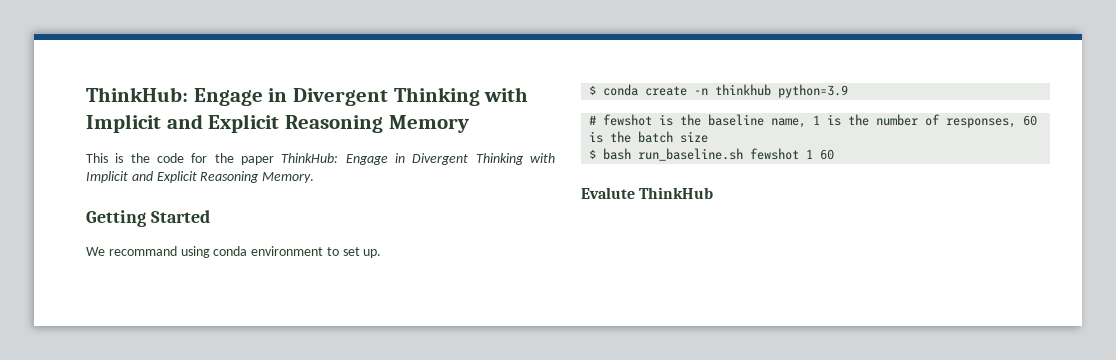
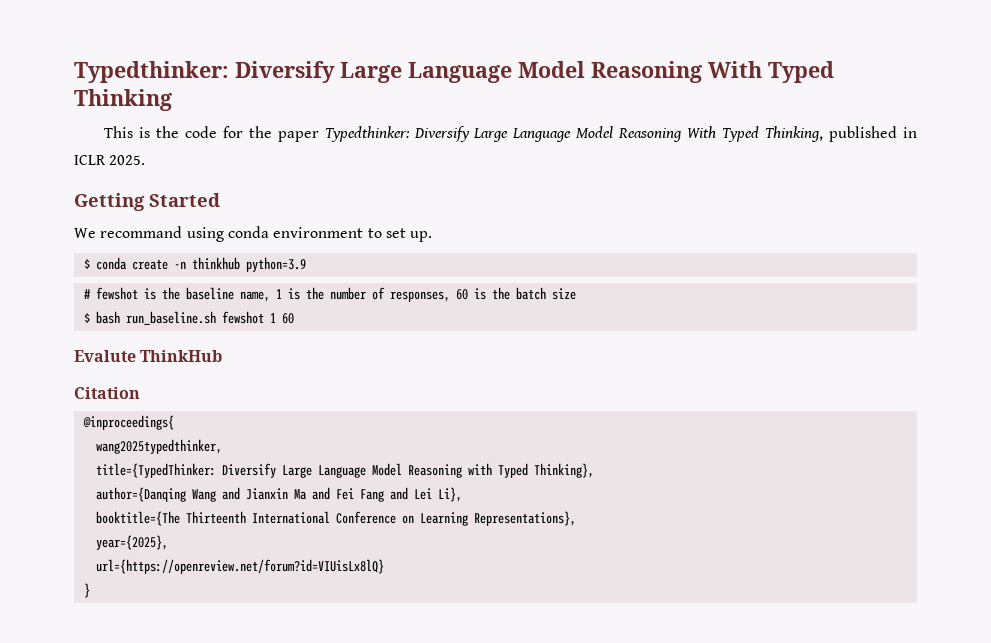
- ThinkHub: Engage in Divergent Thinking with Implicit and Explicit Reasoning Memory
+ Typedthinker: Diversify Large Language Model Reasoning With Typed Thinking
- This is the code for the paper ThinkHub: Engage in Divergent Thinking with Implicit and Explicit Reasoning Memory.
+ This is the code for the paper Typedthinker: Diversify Large Language Model Reasoning With Typed Thinking, published in ICLR 2025.
+ Citation
+ @inproceedings{
+ wang2025typedthinker,
+ title={TypedThinker: Diversify Large Language Model Reasoning with Typed Thinking},
+ author={Danqing Wang and Jianxin Ma and Fei Fang and Lei Li},
+ booktitle={The Thirteenth International Conference on Learning Representations},
+ year={2025},
+ url={https://openreview.net/forum?id=VIUisLx8lQ}
+ }

